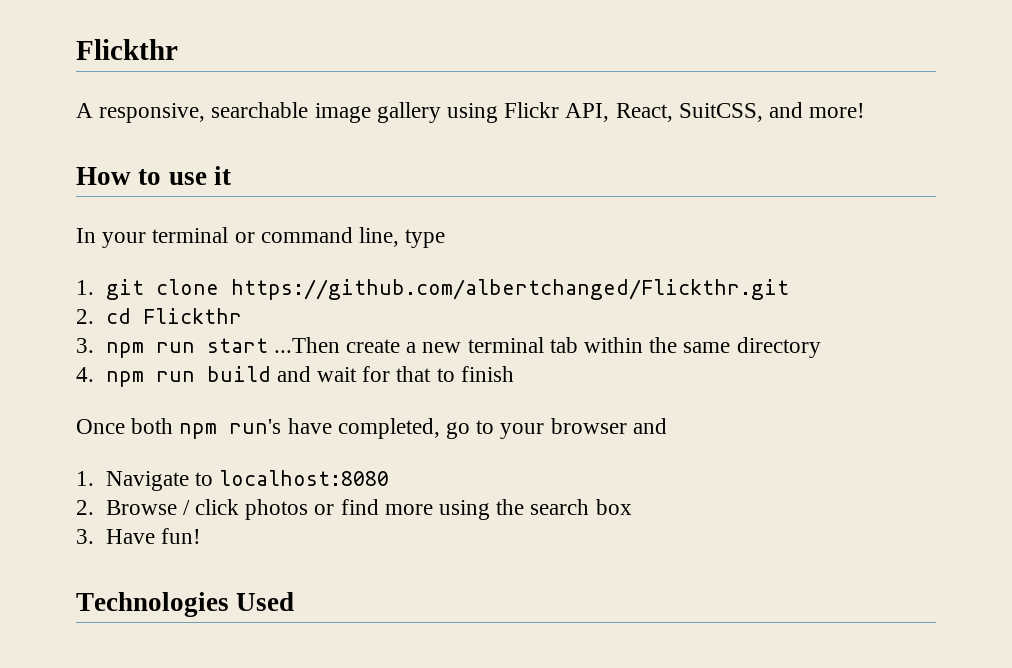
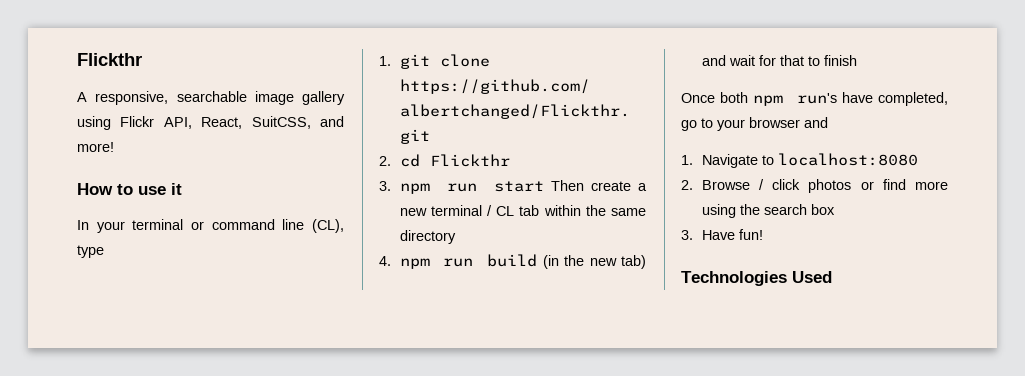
- In your terminal or command line, type
+ In your terminal or command line (CL), type
- 3. npm run start ...Then create a new terminal tab within the same directory
+ 3. npm run start Then create a new terminal / CL tab within the same directory
- 4. npm run build and wait for that to finish
+ 4. npm run build (in the new tab) and wait for that to finish

